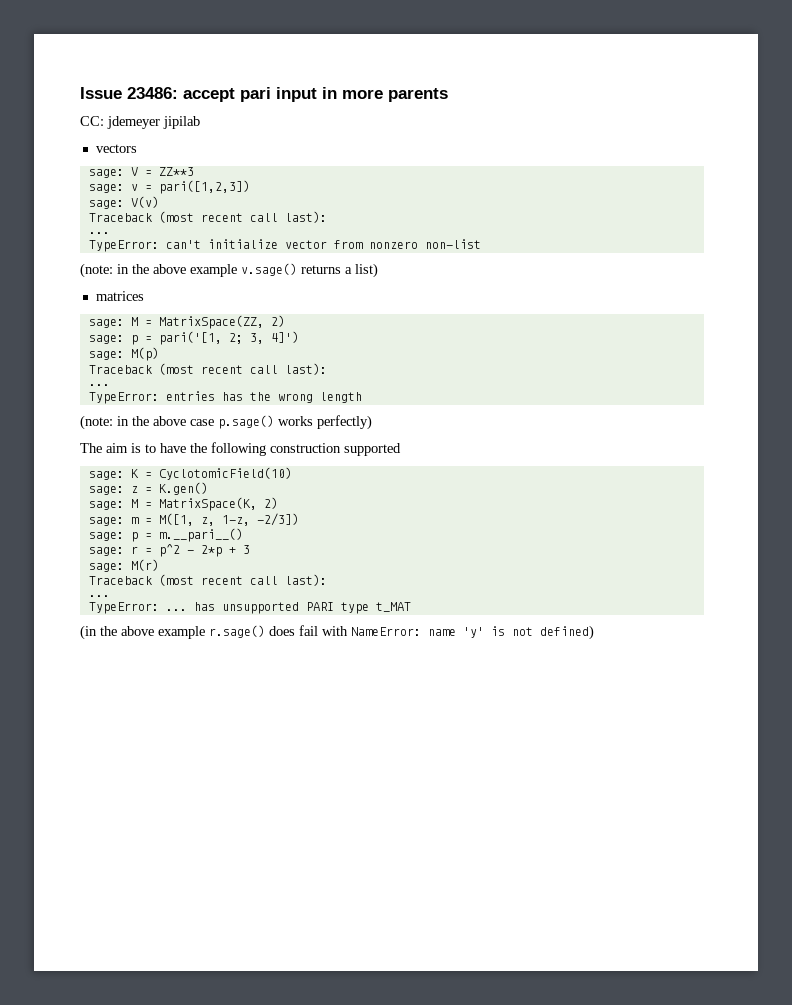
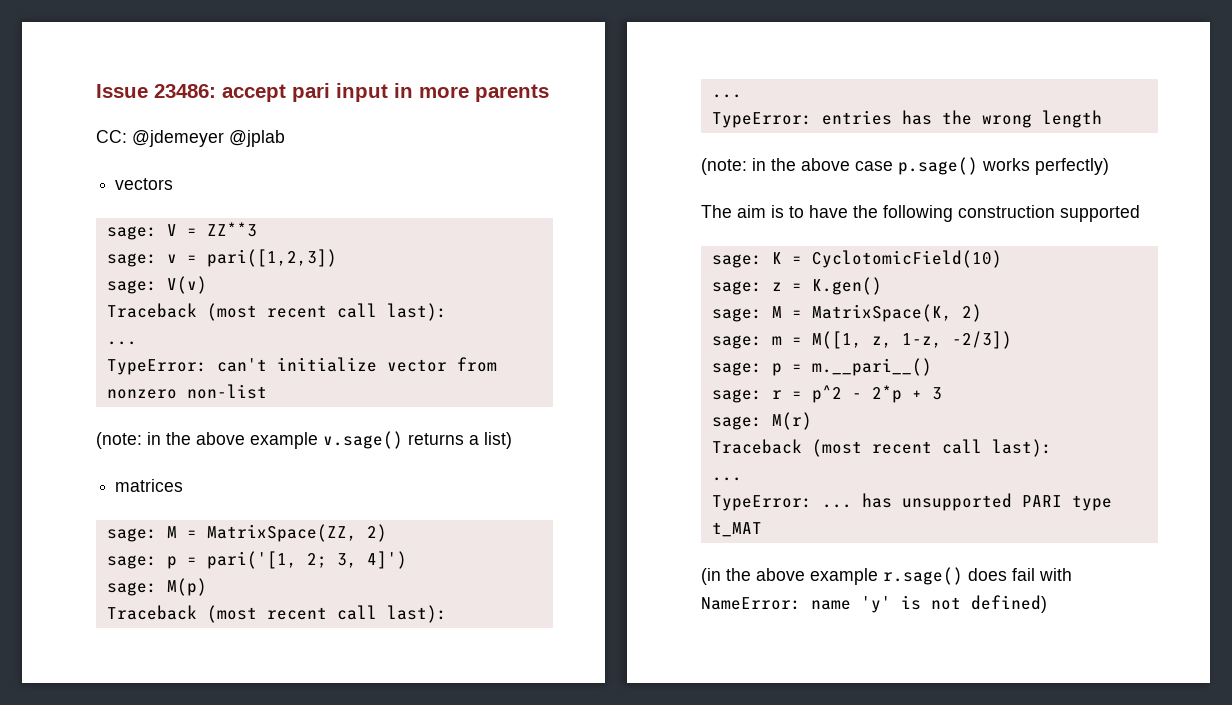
- CC: jdemeyer jipilab
+ CC: @jdemeyer @jplab

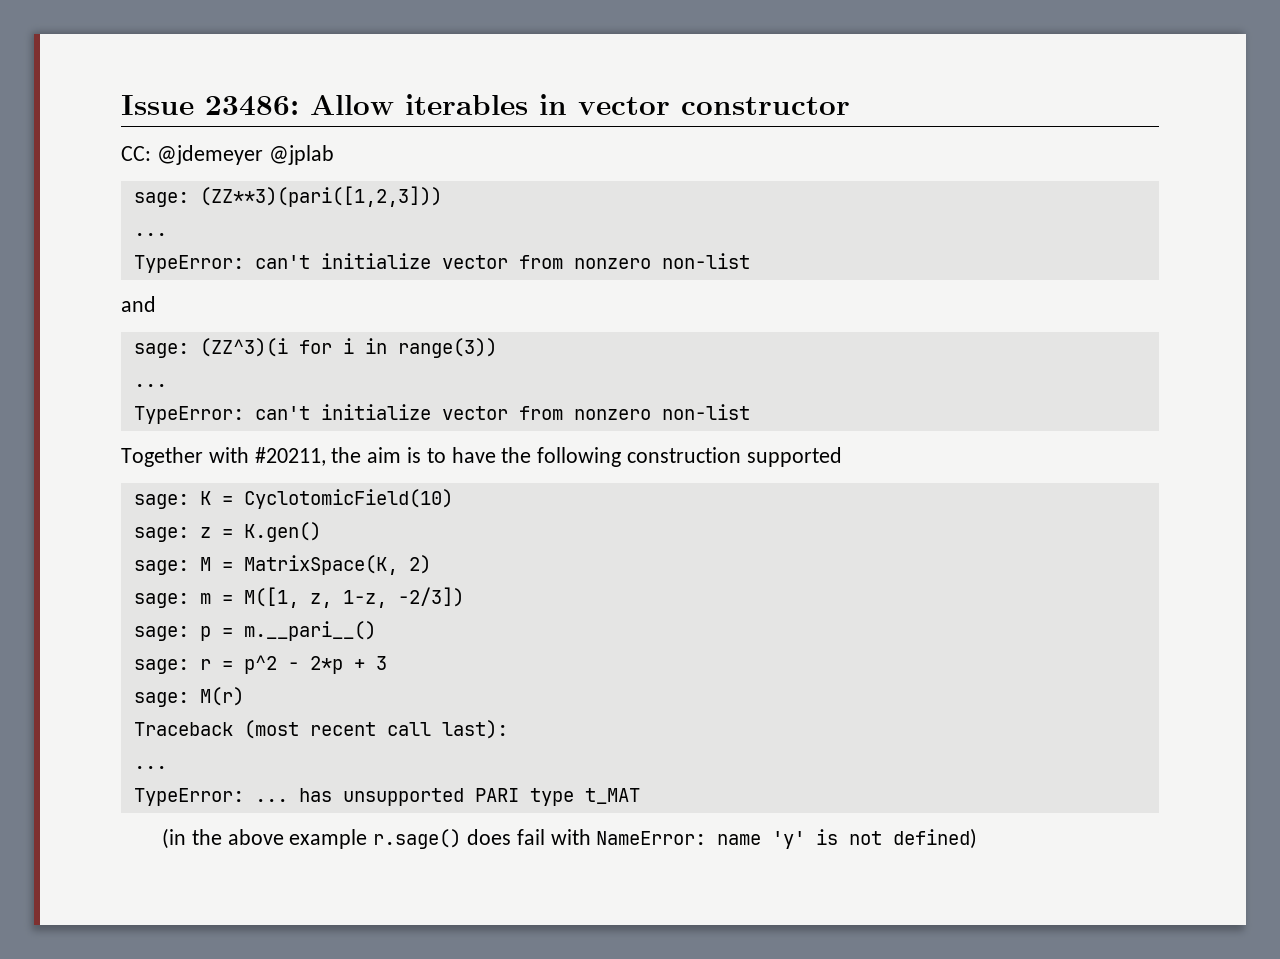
- Issue 23486: accept pari input in more parents
+ Issue 23486: Allow iterables in vector constructor
- vectors
- sage: V = ZZ**3
- sage: v = pari([1,2,3])
- sage: V(v)
- Traceback (most recent call last):
+ sage: (ZZ**3)(pari([1,2,3]))
  ...
  TypeError: can't initialize vector from nonzero non-list
- (note: in the above example v.sage() returns a list)
- matrices
- sage: M = MatrixSpace(ZZ, 2)
- sage: p = pari('[1, 2; 3, 4]')
- sage: M(p)
- Traceback (most recent call last):
+ and
+ sage: (ZZ^3)(i for i in range(3))
  ...
- TypeError: entries has the wrong length
- (note: in the above case p.sage() works perfectly)
- The aim is to have the following construction supported
+ TypeError: can't initialize vector from nonzero non-list
+ Together with #20211, the aim is to have the following construction supported

